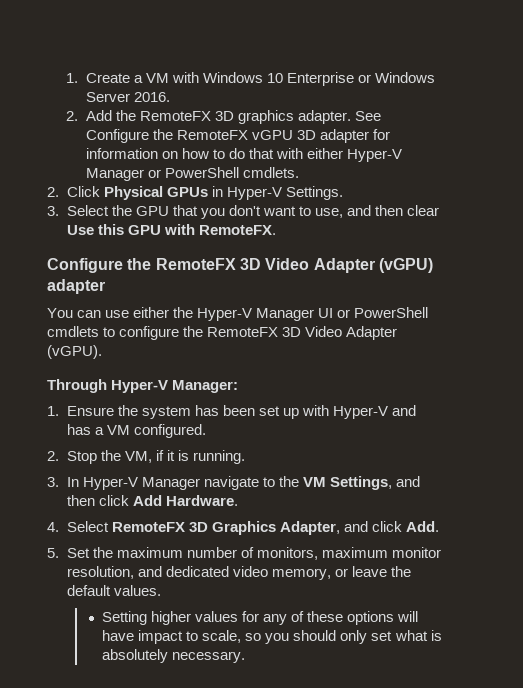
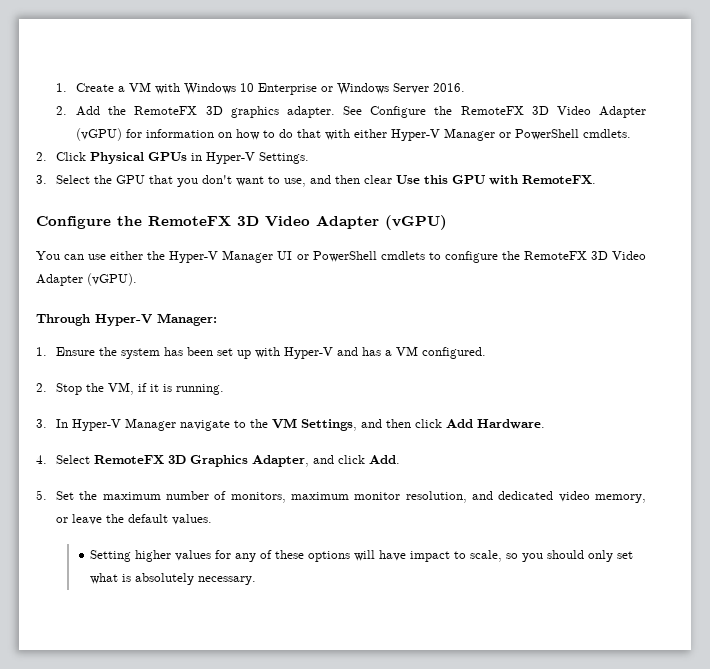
- See Configure the RemoteFX vGPU 3D adapter for information on how to do that with either Hyper-V Manager or PowerShell cmdlets.
+ See Configure the RemoteFX 3D Video Adapter (vGPU) for information on how to do that with either Hyper-V Manager or PowerShell cmdlets.
  3. Select the GPU that you don't want to use, and then clear Use this GPU with RemoteFX.
- Configure the RemoteFX 3D Video Adapter (vGPU) adapter
+ Configure the RemoteFX 3D Video Adapter (vGPU)

